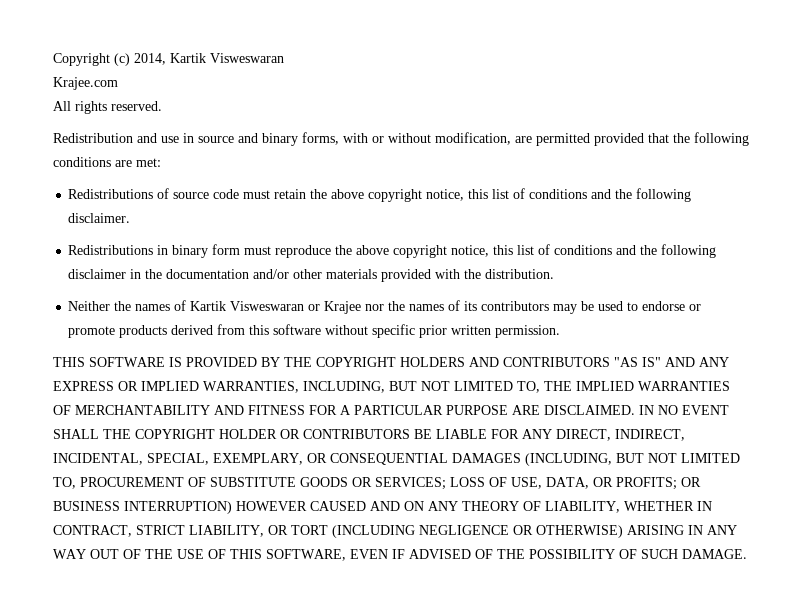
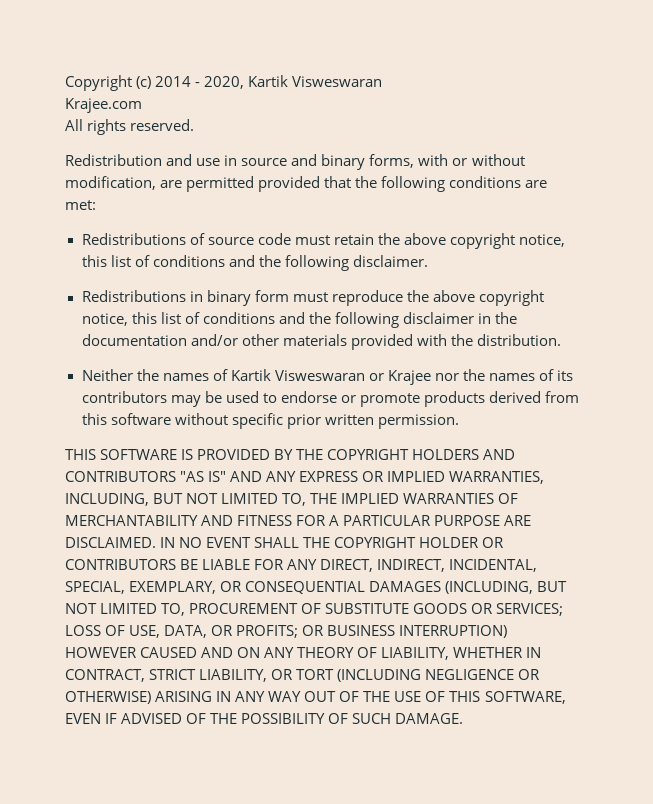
- Copyright (c) 2014, Kartik Visweswaran
+ Copyright (c) 2014 - 2020, Kartik Visweswaran

